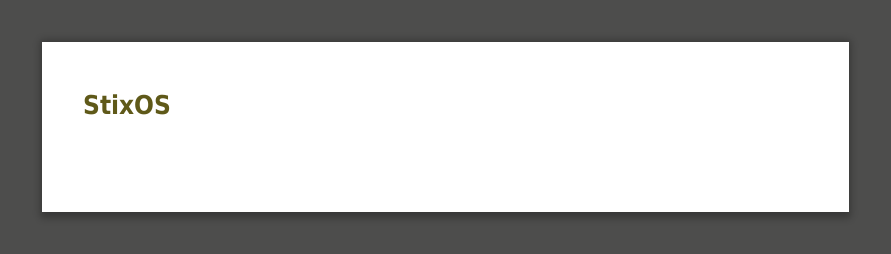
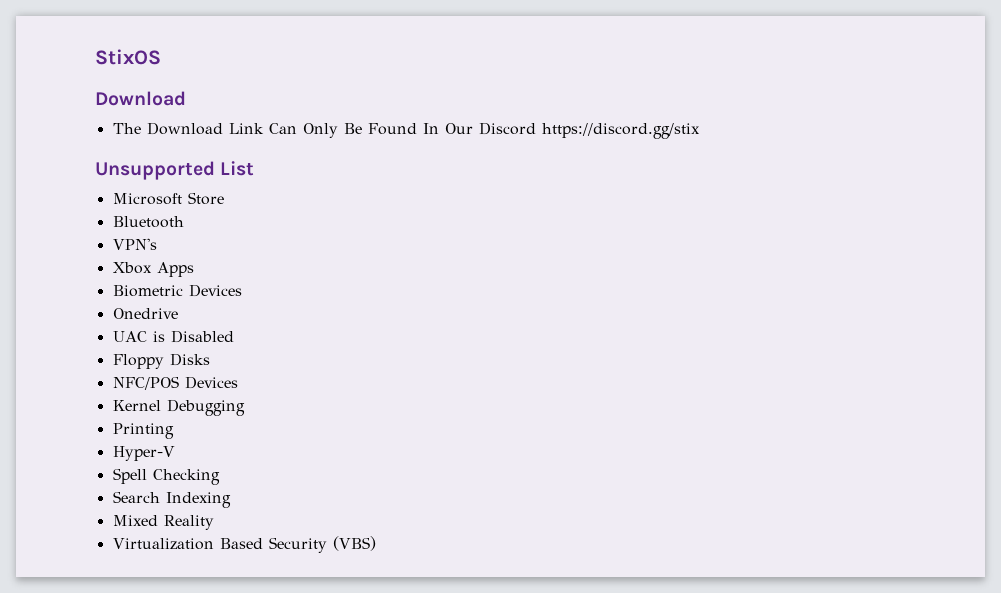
  StixOS
+ Download
+ The Download Link Can Only Be Found In Our Discord https://discord.gg/stix
+ Unsupported List
+ Microsoft Store
+ Bluetooth
+ VPN's
+ Xbox Apps
+ Biometric Devices
+ Onedrive
+ UAC is Disabled
+ Floppy Disks
+ NFC/POS Devices
+ Kernel Debugging
+ Printing
+ Hyper-V
+ Spell Checking
+ Search Indexing
+ Mixed Reality
+ Virtualization Based Security (VBS)

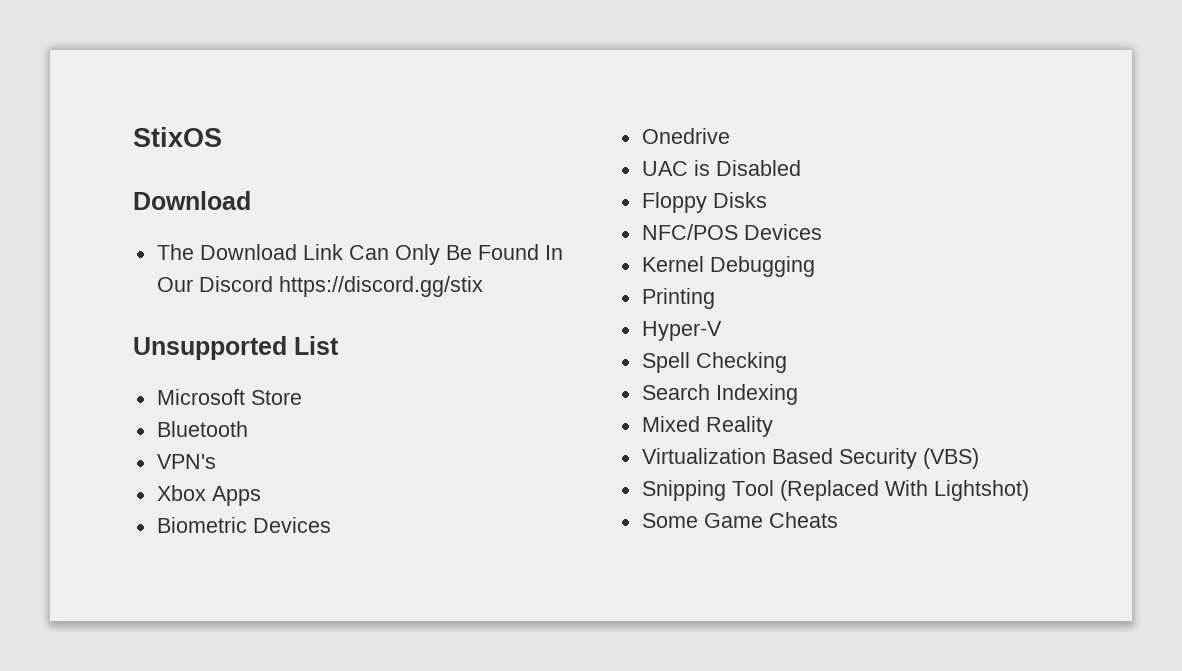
+ Snipping Tool (Replaced With Lightshot)
+ Some Game Cheats

